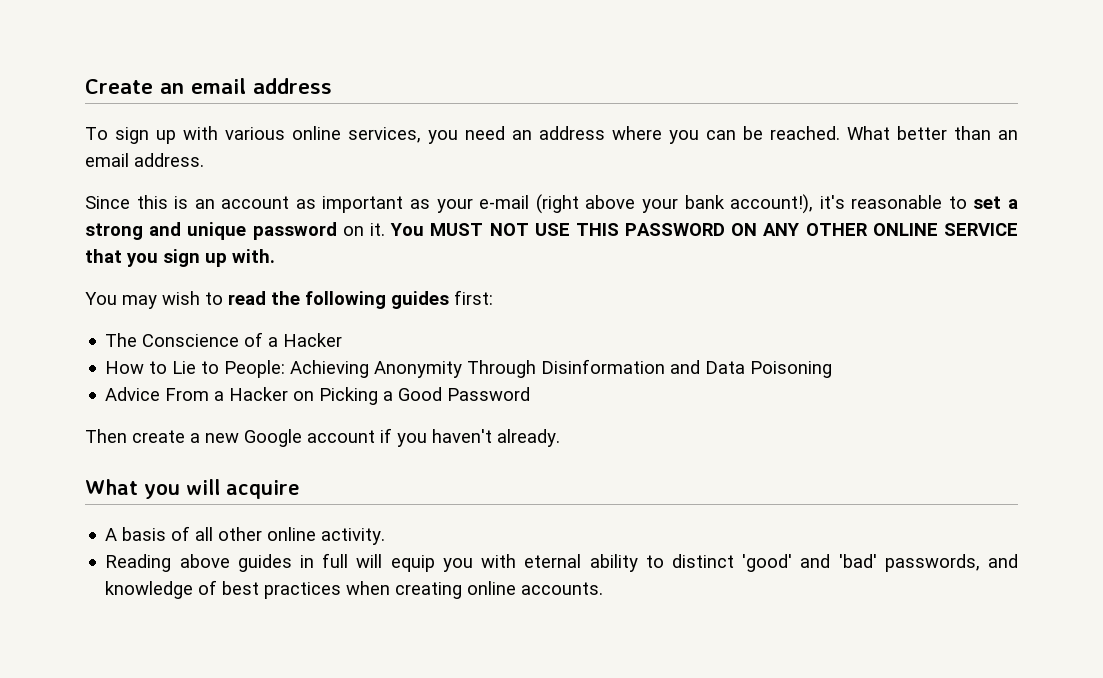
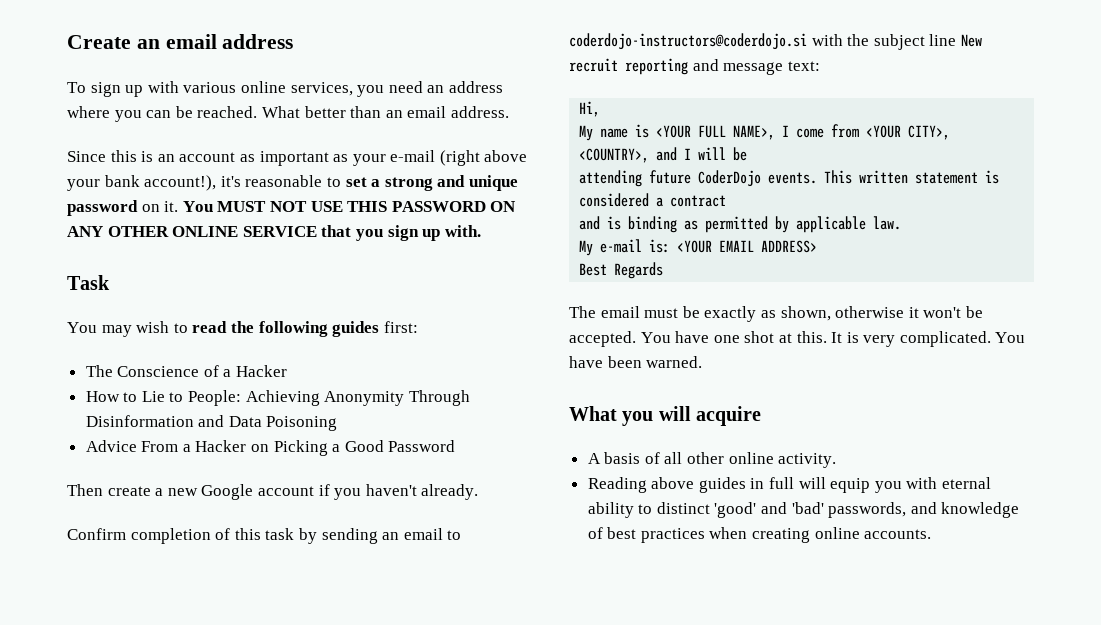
+ Task
+ Confirm completion of this task by sending an email to coderdojo-instructors@coderdojo.si with the subject line New recruit reporting and message text:
+ Hi,
+ My name is <YOUR FULL NAME>, I come from <YOUR CITY>, <COUNTRY>, and I will be
+ attending future CoderDojo events. This written statement is considered a contract
+ and is binding as permitted by applicable law.
+ My e-mail is: <YOUR EMAIL ADDRESS>
+ Best Regards
+ The email must be exactly as shown, otherwise it won't be accepted. You have one shot at this. It is very complicated. You have been warned.

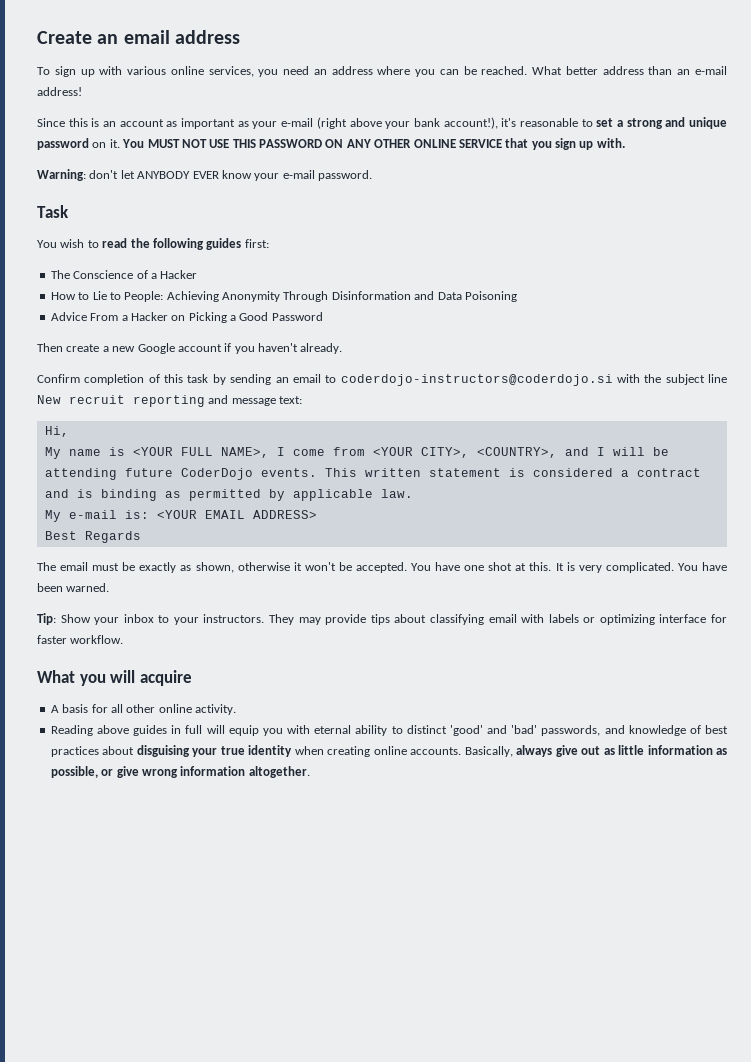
- What better than an email address.
+ What better address than an e-mail address!
+ Warning: don't let ANYBODY EVER know your e-mail password.
- You may wish to read the following guides first:
+ You wish to read the following guides first:
+ Tip: Show your inbox to your instructors. They may provide tips about classifying email with labels or optimizing interface for faster workflow.
- A basis of all other online activity.
+ A basis for all other online activity.
- Reading above guides in full will equip you with eternal ability to distinct 'good' and 'bad' passwords, and knowledge of best practices when creating online accounts.
+ Reading above guides in full will equip you with eternal ability to distinct 'good' and 'bad' passwords, and knowledge of best practices about disguising your true identity when creating online accounts. Basically, always give out as little information as possible, or give wrong information altogether.

